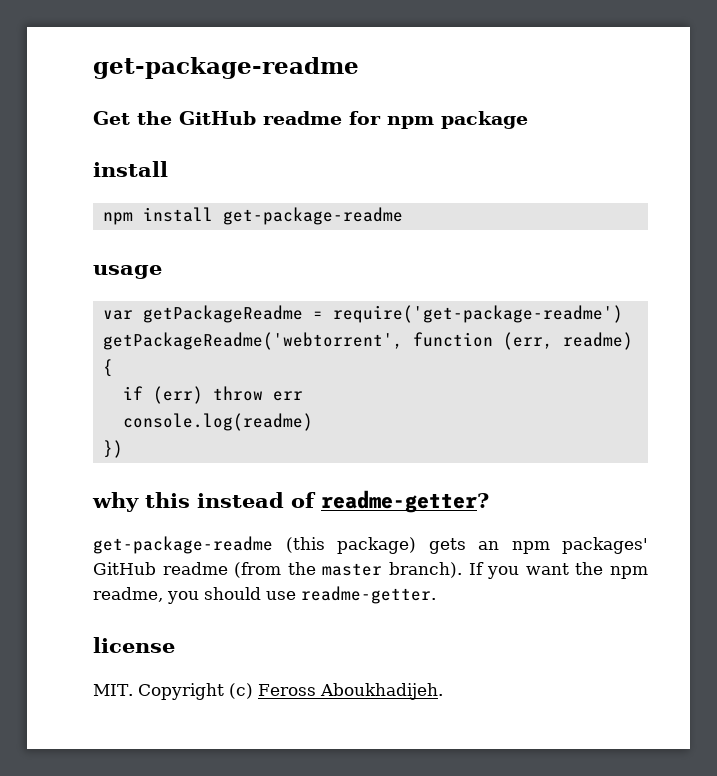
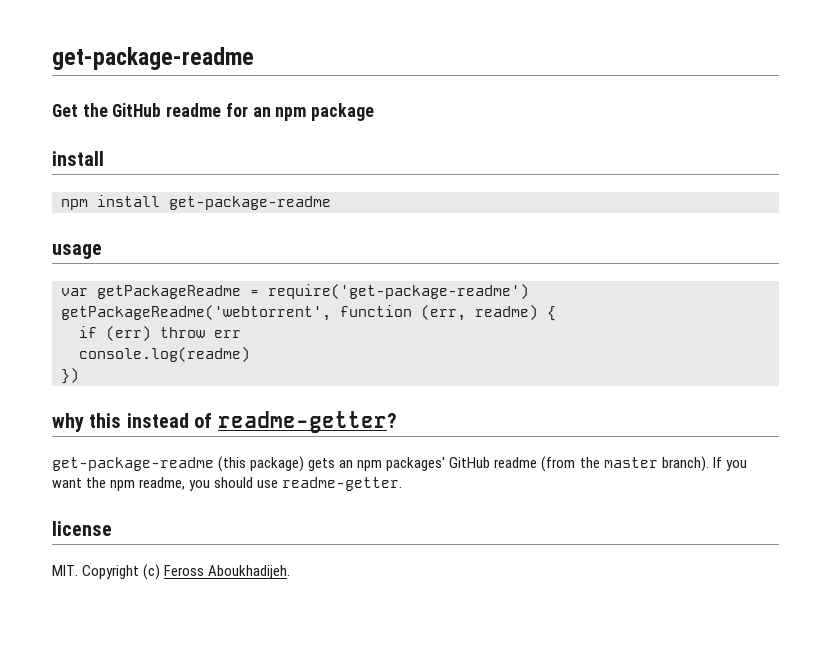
- Get the GitHub readme for npm package
+ Get the GitHub readme for an npm package

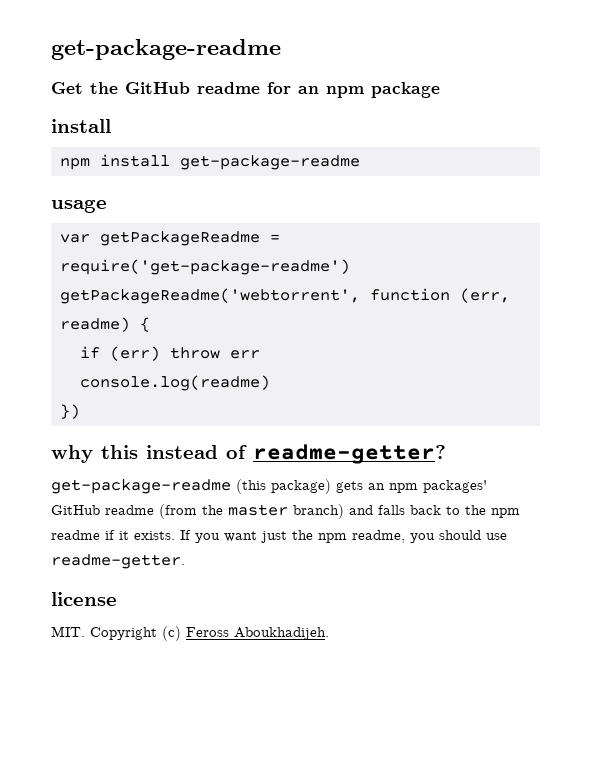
- get-package-readme (this package) gets an npm packages' GitHub readme (from the master branch).
+ get-package-readme (this package) gets an npm packages' GitHub readme (from the master branch) and falls back to the npm readme if it exists.
- If you want the npm readme, you should use readme-getter.
+ If you want just the npm readme, you should use readme-getter.

